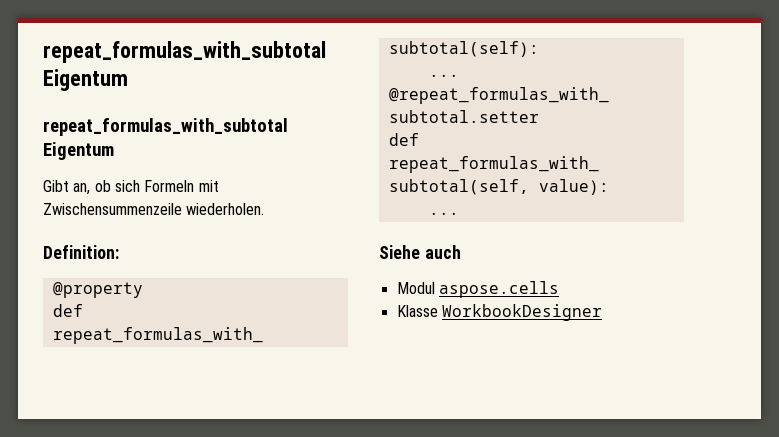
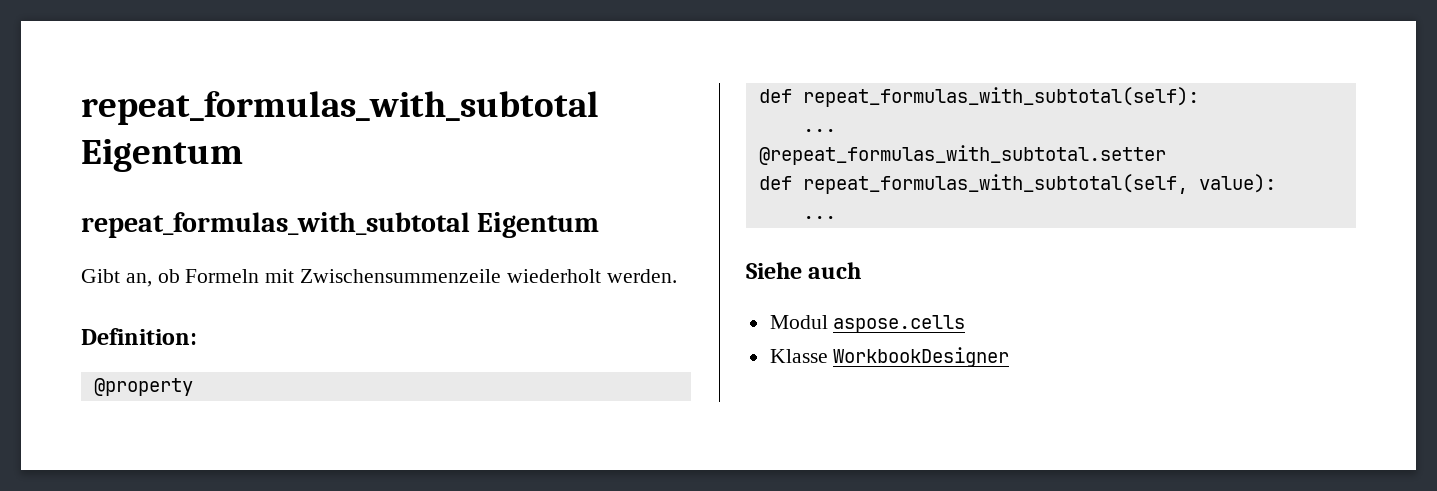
- Gibt an, ob sich Formeln mit Zwischensummenzeile wiederholen.
+ Gibt an, ob Formeln mit Zwischensummenzeile wiederholt werden.

